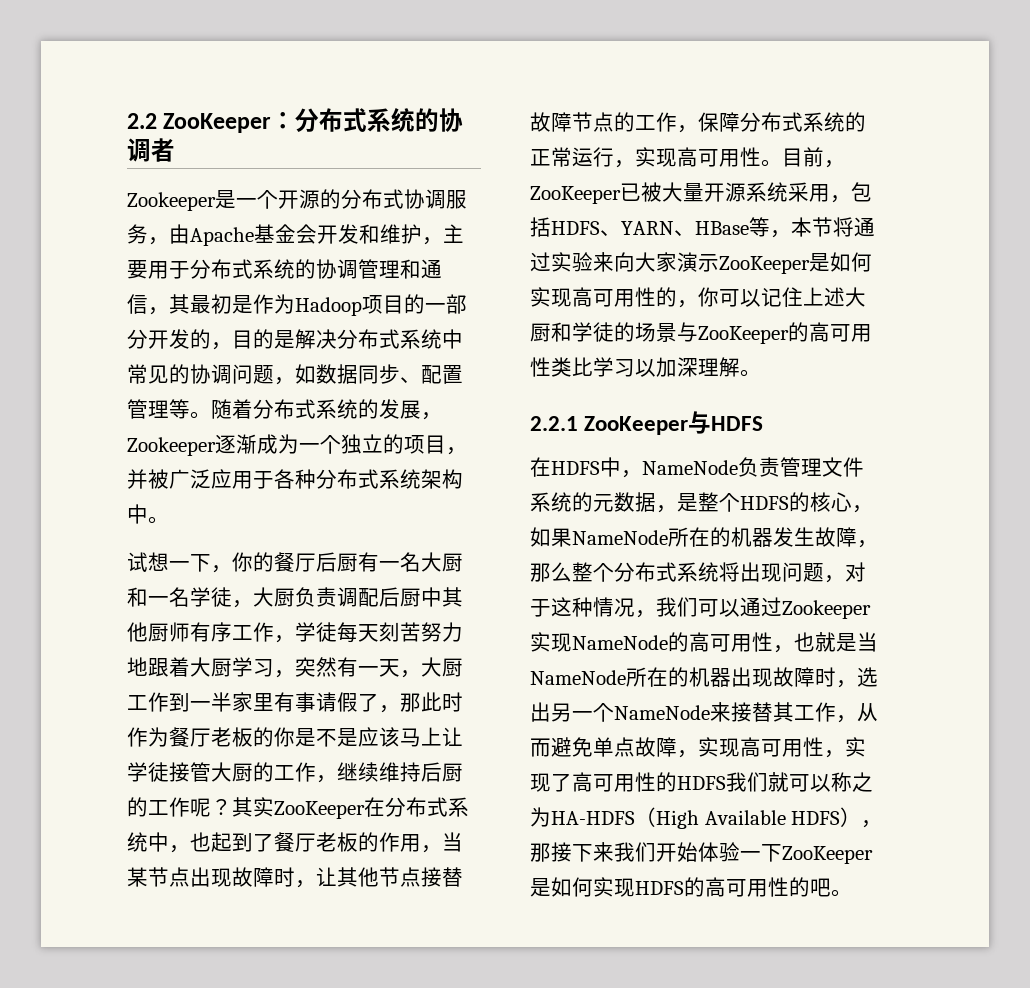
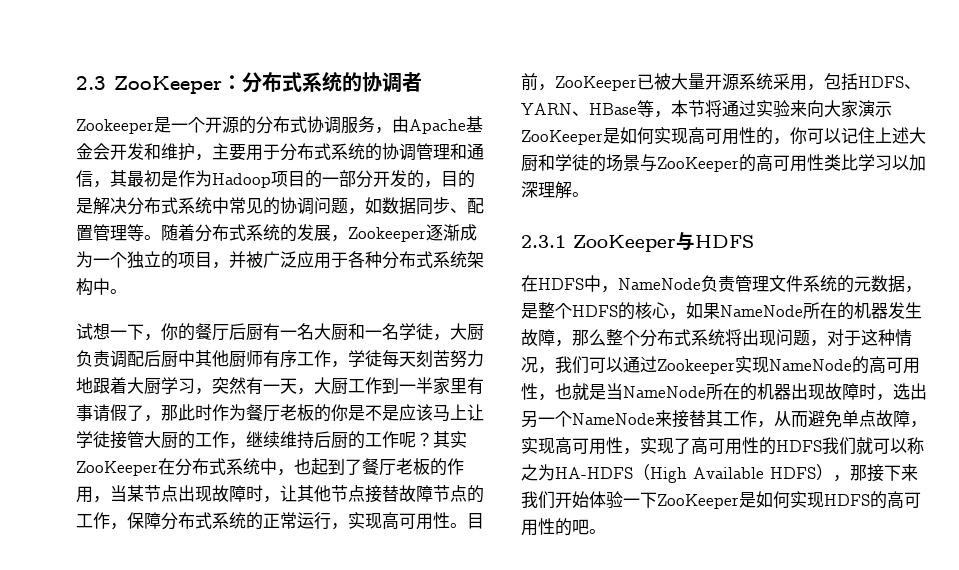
- 2.2 ZooKeeper：分布式系统的协调者
+ 2.3 ZooKeeper：分布式系统的协调者
- 2.2.1 ZooKeeper与HDFS
+ 2.3.1 ZooKeeper与HDFS

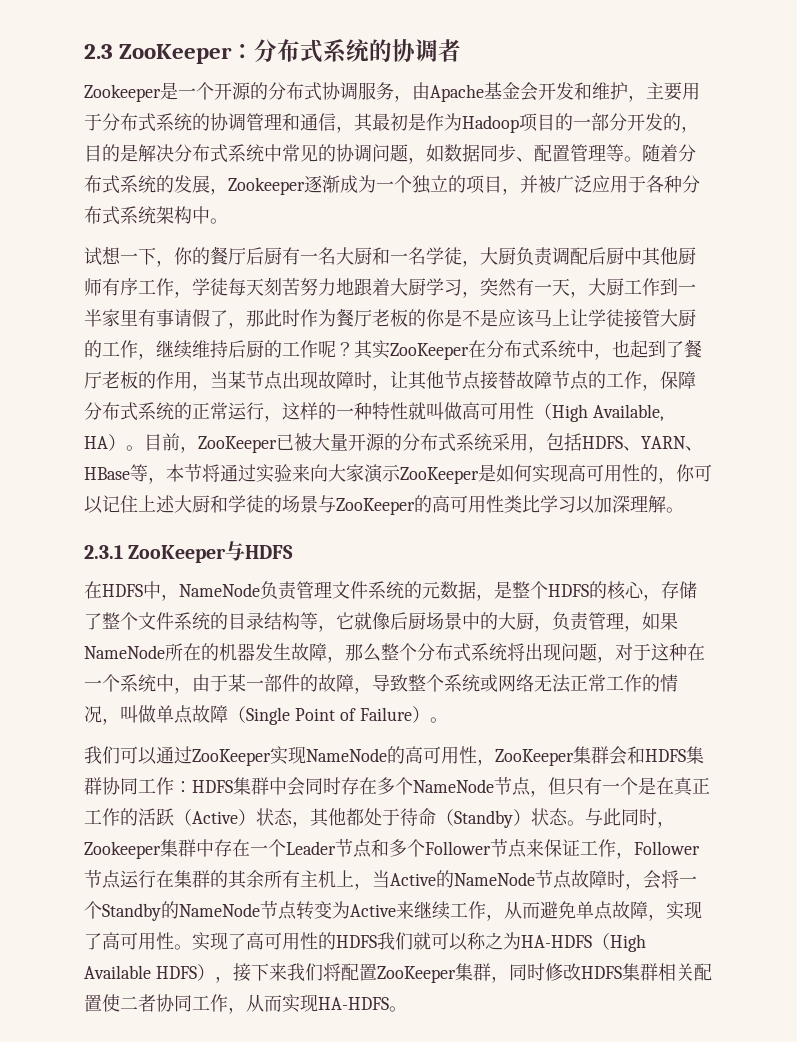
- 其实ZooKeeper在分布式系统中，也起到了餐厅老板的作用，当某节点出现故障时，让其他节点接替故障节点的工作，保障分布式系统的正常运行，实现高可用性。
+ 其实ZooKeeper在分布式系统中，也起到了餐厅老板的作用，当某节点出现故障时，让其他节点接替故障节点的工作，保障分布式系统的正常运行，这样的一种特性就叫做高可用性（High Available, HA）。
- 目前，ZooKeeper已被大量开源系统采用，包括HDFS、YARN、HBase等，本节将通过实验来向大家演示ZooKeeper是如何实现高可用性的，你可以记住上述大厨和学徒的场景与ZooKeeper的高可用性类比学习以加深理解。
+ 目前，ZooKeeper已被大量开源的分布式系统采用，包括HDFS、YARN、HBase等，本节将通过实验来向大家演示ZooKeeper是如何实现高可用性的，你可以记住上述大厨和学徒的场景与ZooKeeper的高可用性类比学习以加深理解。
- 在HDFS中，NameNode负责管理文件系统的元数据，是整个HDFS的核心，如果NameNode所在的机器发生故障，那么整个分布式系统将出现问题，对于这种情况，我们可以通过Zookeeper实现NameNode的高可用性，也就是当NameNode所在的机器出现故障时，选出另一个NameNode来接替其工作，从而避免单点故障，实现高可用性，实现了高可用性的HDFS我们就可以称之为HA-HDFS（High Available HDFS），那接下来我们开始体验一下ZooKeeper是如何实现HDFS的高可用性的吧。
+ 在HDFS中，NameNode负责管理文件系统的元数据，是整个HDFS的核心，存储了整个文件系统的目录结构等，它就像后厨场景中的大厨，负责管理，如果NameNode所在的机器发生故障，那么整个分布式系统将出现问题，对于这种在一个系统中，由于某一部件的故障，导致整个系统或网络无法正常工作的情况，叫做单点故障（Single Point of Failure）。
+ 我们可以通过ZooKeeper实现NameNode的高可用性，ZooKeeper集群会和HDFS集群协同工作：HDFS集群中会同时存在多个NameNode节点，但只有一个是在真正工作的活跃（Active）状态，其他都处于待命（Standby）状态。与此同时，Zookeeper集群中存在一个Leader节点和多个Follower节点来保证工作，Follower节点运行在集群的其余所有主机上，当Active的NameNode节点故障时，会将一个Standby的NameNode节点转变为Active来继续工作，从而避免单点故障，实现了高可用性。实现了高可用性的HDFS我们就可以称之为HA-HDFS（High Available HDFS），接下来我们将配置ZooKeeper集群，同时修改HDFS集群相关配置使二者协同工作，从而实现HA-HDFS。

